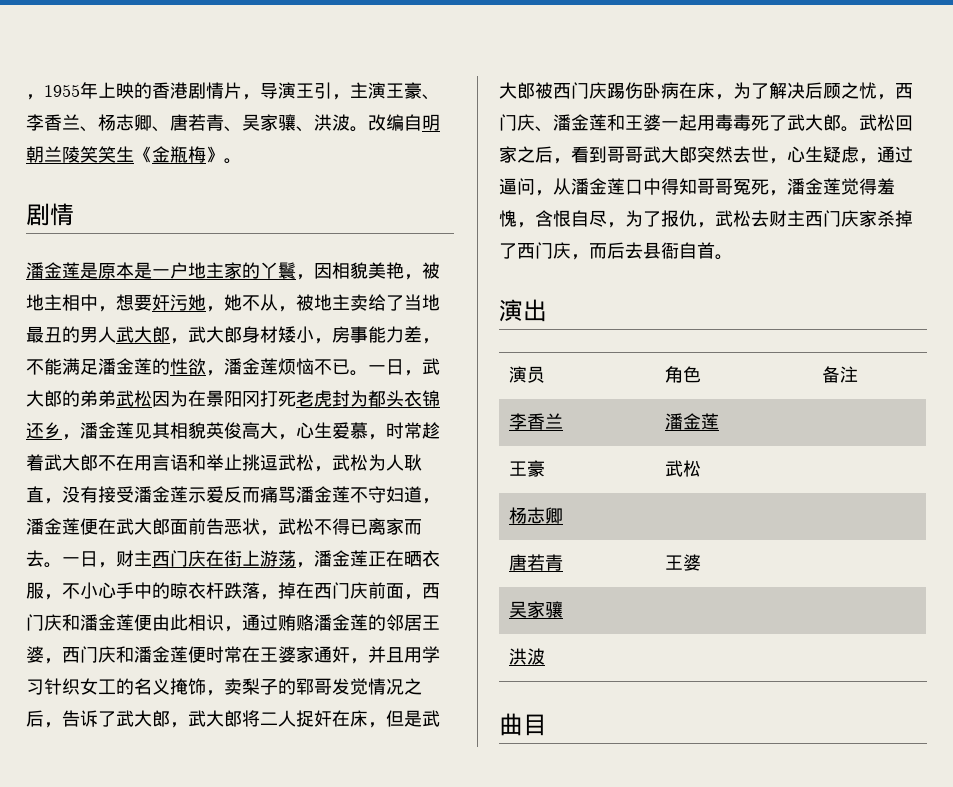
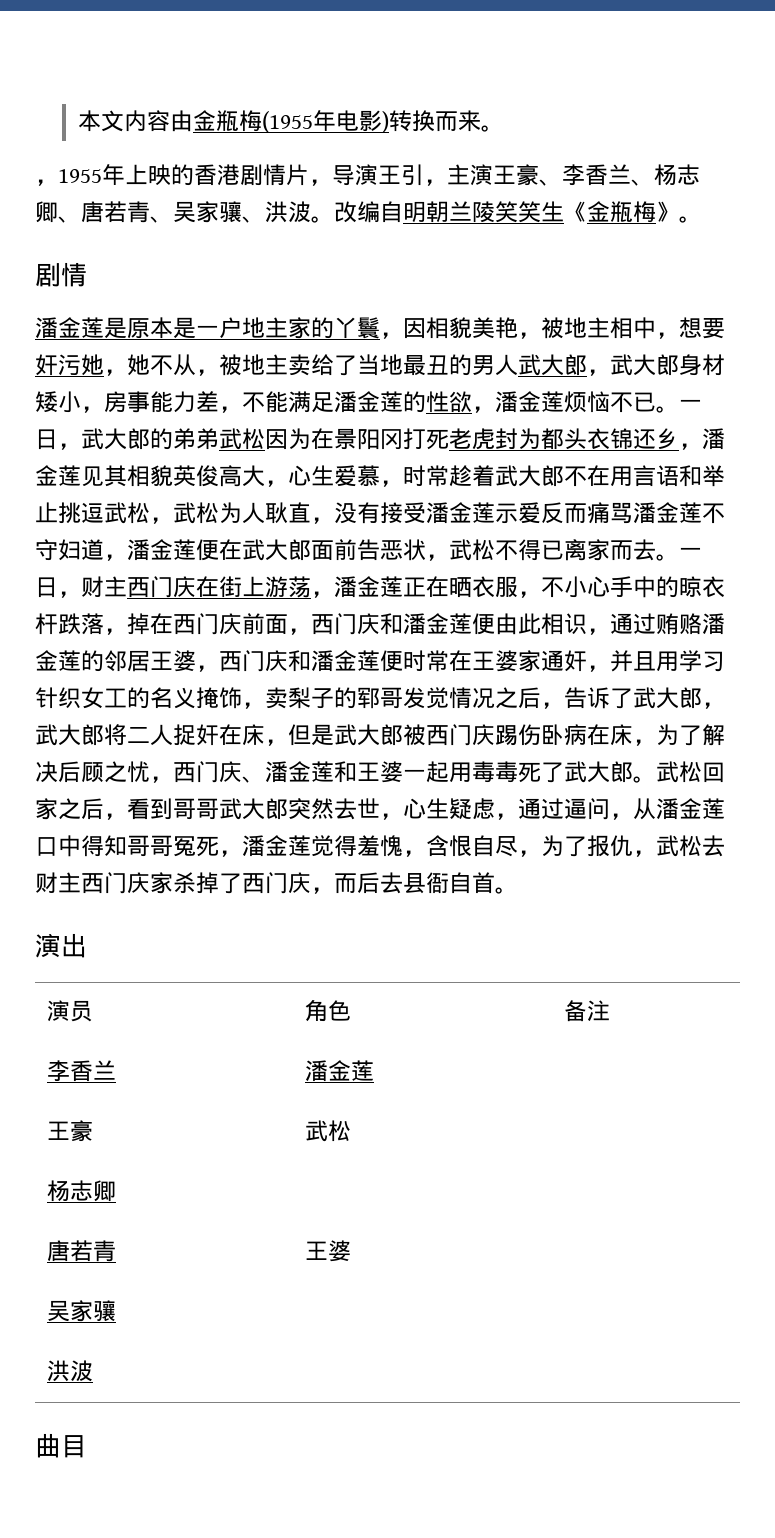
+ 本文内容由金瓶梅(1955年电影)转换而来。

